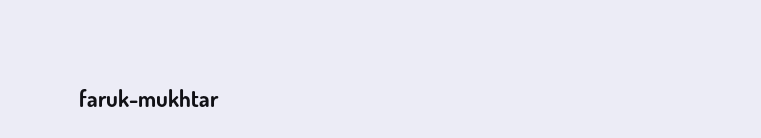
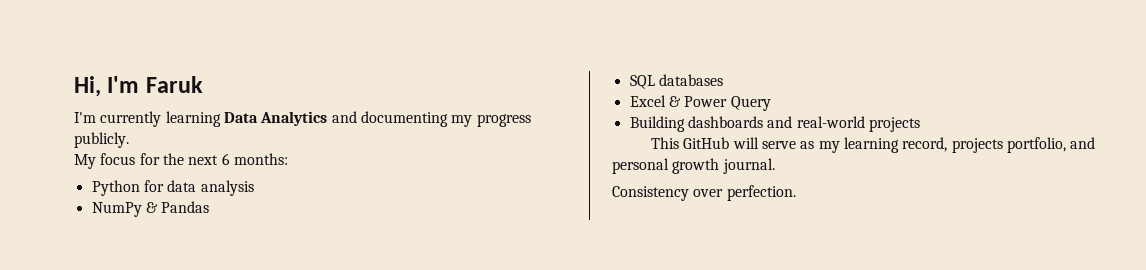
- faruk-mukhtar
+ Hi, I'm Faruk
+ I'm currently learning Data Analytics and documenting my progress publicly.
+ My focus for the next 6 months:
+ Python for data analysis
+ NumPy & Pandas
+ SQL databases
+ Excel & Power Query
+ Building dashboards and real-world projects
+ This GitHub will serve as my learning record, projects portfolio, and personal growth journal.
+ Consistency over perfection.

